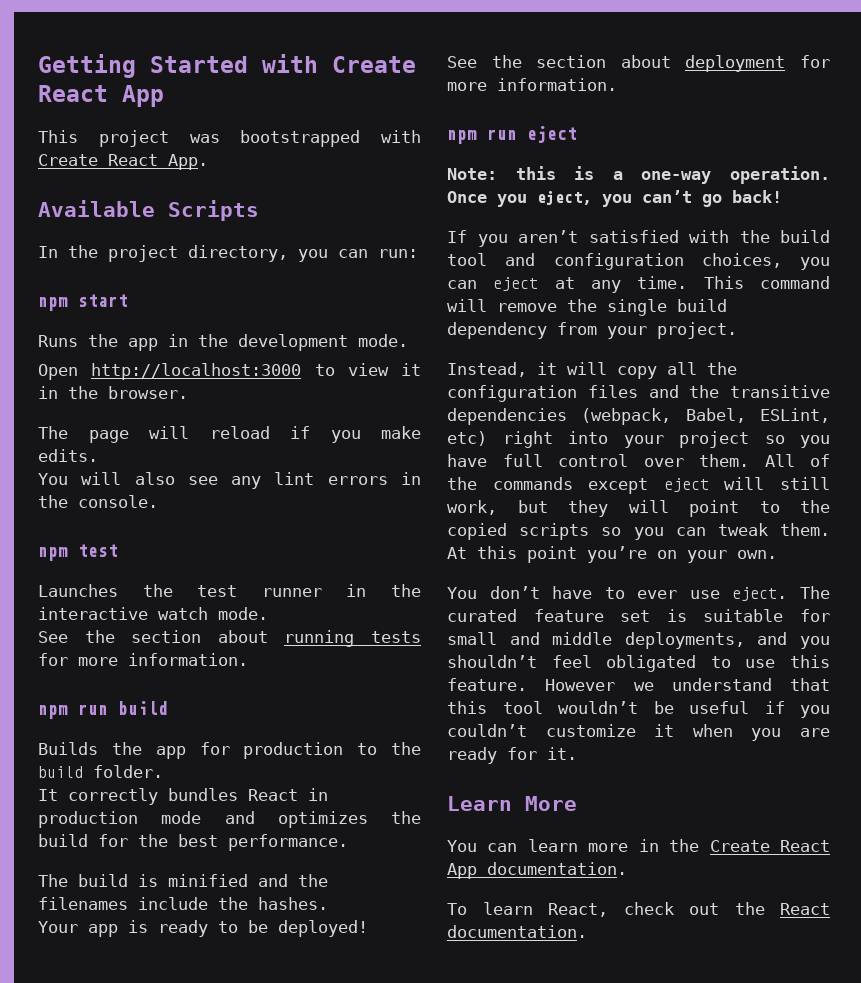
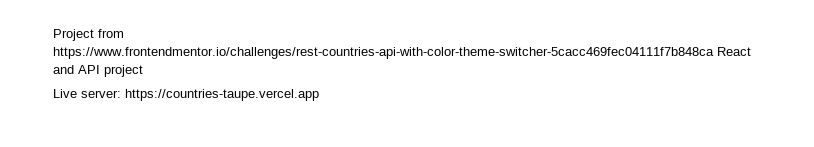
- Getting Started with Create React App
- This project was bootstrapped with Create React App.
- Available Scripts
- In the project directory, you can run:
- npm start
- Runs the app in the development mode.
- Open http://localhost:3000 to view it in the browser.
- The page will reload if you make edits.
- You will also see any lint errors in the console.
- npm test
- Launches the test runner in the interactive watch mode.
- See the section about running tests for more information.
- npm run build
- Builds the app for production to the build folder.
- It correctly bundles React in production mode and optimizes the build for the best performance.
- The build is minified and the filenames include the hashes.
- Your app is ready to be deployed!
- See the section about deployment for more information.
- npm run eject
- Note: this is a one-way operation. Once you eject, you can’t go back!
- If you aren’t satisfied with the build tool and configuration choices, you can eject at any time. This command will remove the single build dependency from your project.
- Instead, it will copy all the configuration files and the transitive dependencies (webpack, Babel, ESLint, etc) right into your project so you have full control over them. All of the commands except eject will still work, but they will point to the copied scripts so you can tweak them. At this point you’re on your own.
- You don’t have to ever use eject. The curated feature set is suitable for small and middle deployments, and you shouldn’t feel obligated to use this feature. However we understand that this tool wouldn’t be useful if you couldn’t customize it when you are ready for it.
- Learn More
- You can learn more in the Create React App documentation.
- To learn React, check out the React documentation.
+ Project from https://www.frontendmentor.io/challenges/rest-countries-api-with-color-theme-switcher-5cacc469fec04111f7b848ca React and API project
+ Live server: https://countries-taupe.vercel.app

